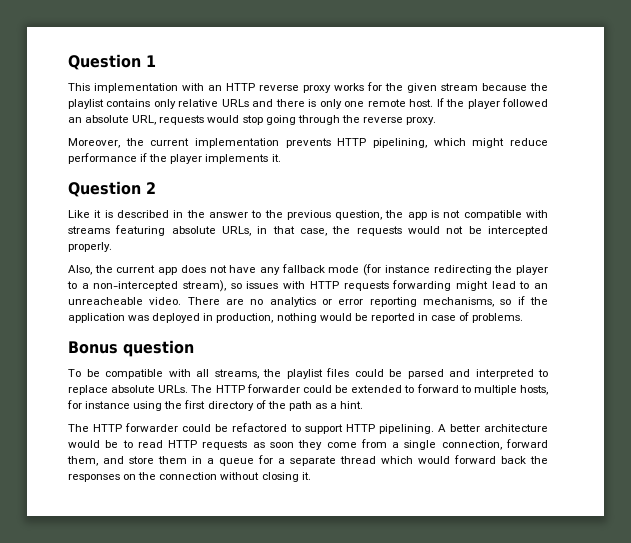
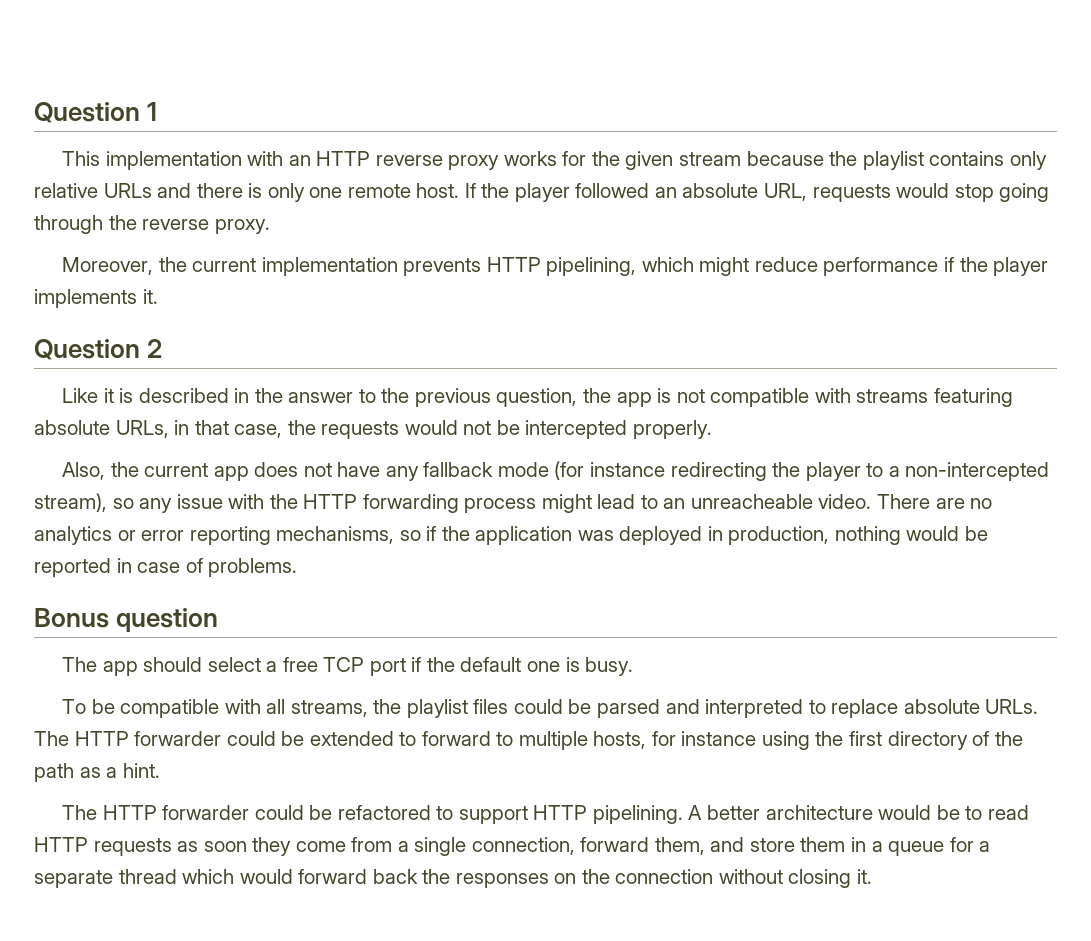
- Also, the current app does not have any fallback mode (for instance redirecting the player to a non-intercepted stream), so issues with HTTP requests forwarding might lead to an unreacheable video.
+ Also, the current app does not have any fallback mode (for instance redirecting the player to a non-intercepted stream), so any issue with the HTTP forwarding process might lead to an unreacheable video.
+ The app should select a free TCP port if the default one is busy.

